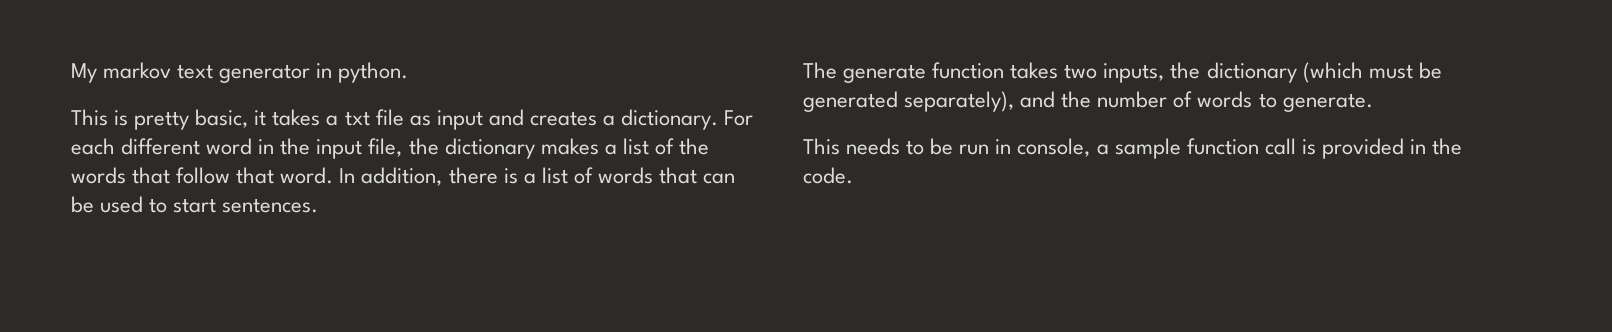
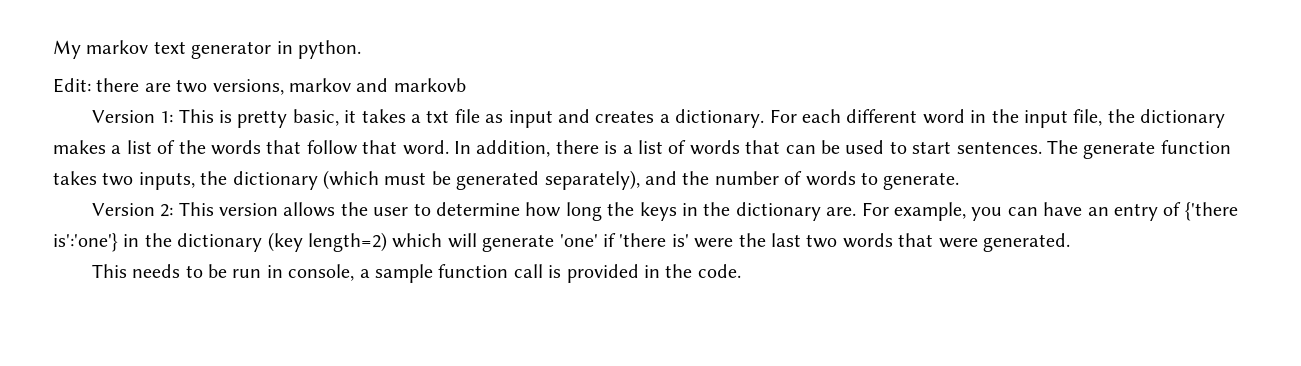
- This is pretty basic, it takes a txt file as input and creates a dictionary.
+ Edit: there are two versions, markov and markovb
+ Version 1: This is pretty basic, it takes a txt file as input and creates a dictionary.
- In addition, there is a list of words that can be used to start sentences.
- The generate function takes two inputs, the dictionary (which must be generated separately), and the number of words to generate.
+ In addition, there is a list of words that can be used to start sentences. The generate function takes two inputs, the dictionary (which must be generated separately), and the number of words to generate.
+ Version 2: This version allows the user to determine how long the keys in the dictionary are. For example, you can have an entry of {'there is':'one'} in the dictionary (key length=2) which will generate 'one' if 'there is' were the last two words that were generated.

